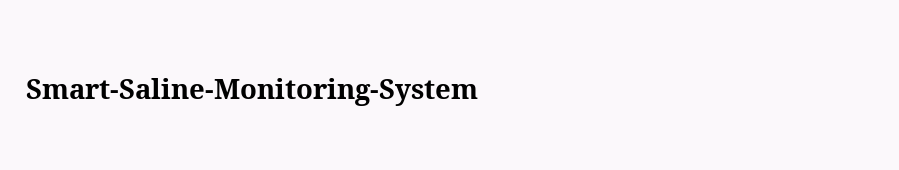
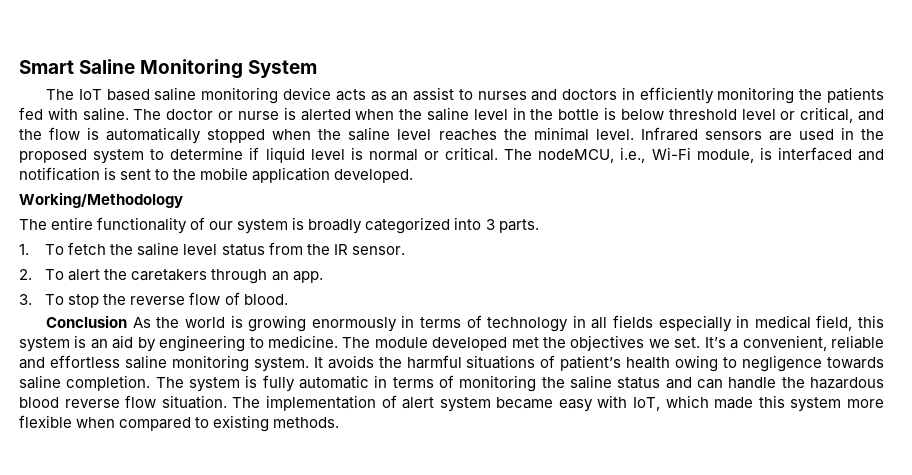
- Smart-Saline-Monitoring-System
+ Smart Saline Monitoring System
+ The IoT based saline monitoring device acts as an assist to nurses and doctors in efficiently monitoring the patients fed with saline. The doctor or nurse is alerted when the saline level in the bottle is below threshold level or critical, and the flow is automatically stopped when the saline level reaches the minimal level. Infrared sensors are used in the proposed system to determine if liquid level is normal or critical. The nodeMCU, i.e., Wi-Fi module, is interfaced and notification is sent to the mobile application developed.
+ Working/Methodology
+ The entire functionality of our system is broadly categorized into 3 parts.
+ 1. To fetch the saline level status from the IR sensor.
+ 2. To alert the caretakers through an app.
+ 3. To stop the reverse flow of blood.
+ Conclusion As the world is growing enormously in terms of technology in all fields especially in medical field, this system is an aid by engineering to medicine. The module developed met the objectives we set. It’s a convenient, reliable and effortless saline monitoring system. It avoids the harmful situations of patient’s health owing to negligence towards saline completion. The system is fully automatic in terms of monitoring the saline status and can handle the hazardous blood reverse flow situation. The implementation of alert system became easy with IoT, which made this system more flexible when compared to existing methods.

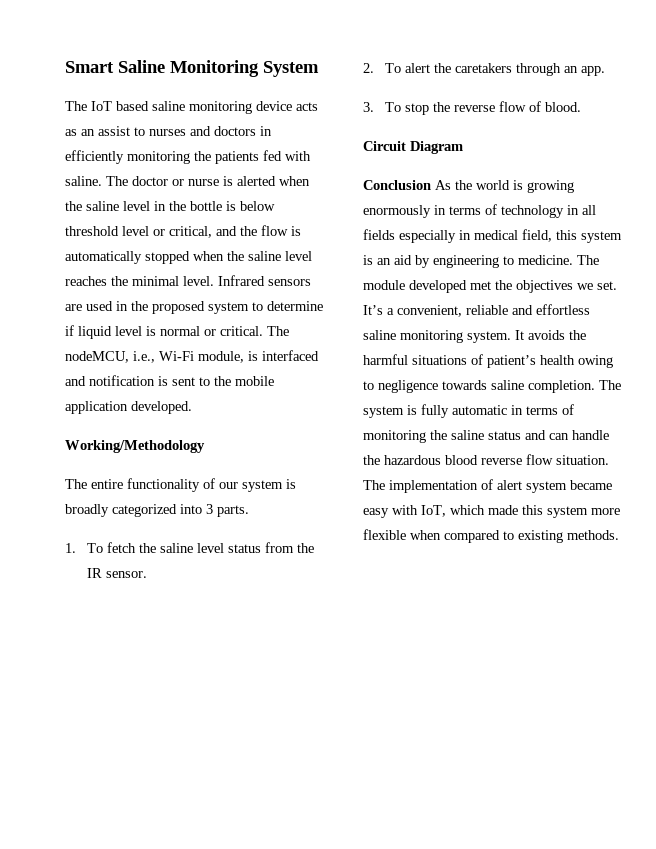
+ Circuit Diagram

